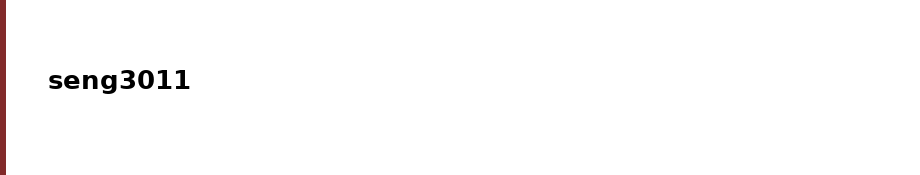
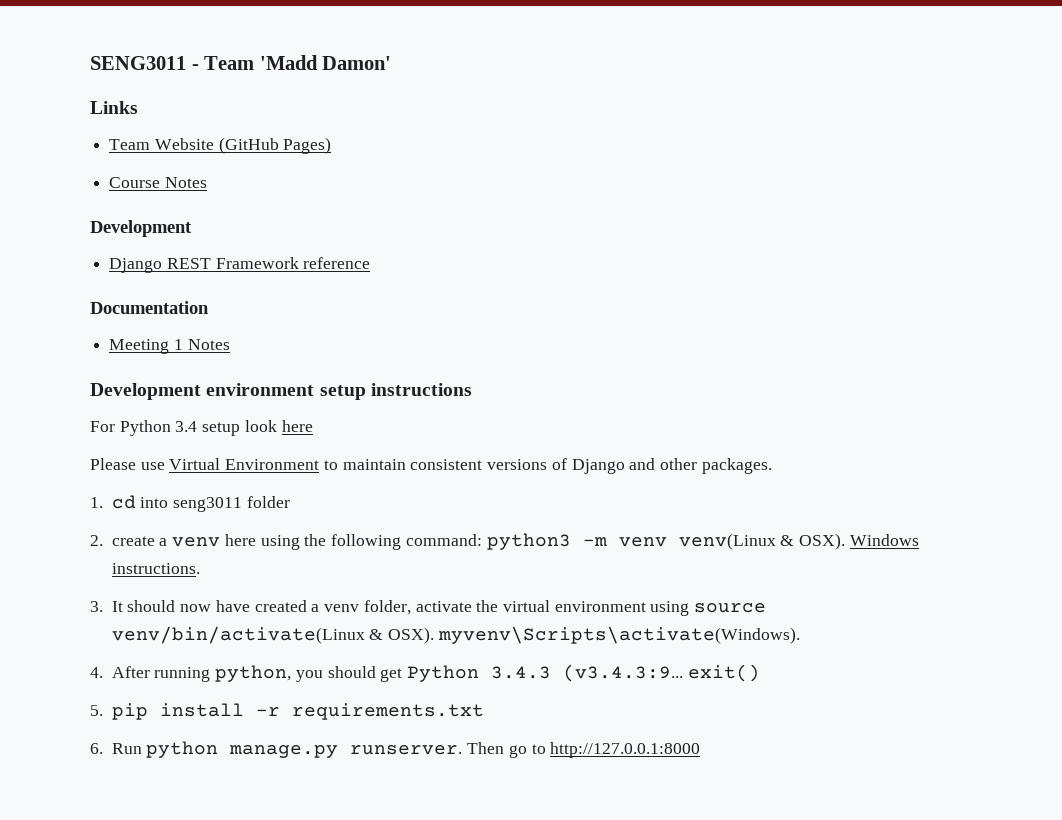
- seng3011
+ SENG3011 - Team 'Madd Damon'
+ Links
+ Team Website (GitHub Pages)
+ Course Notes
+ Development
+ Django REST Framework reference
+ Documentation
+ Meeting 1 Notes
+ Development environment setup instructions
+ For Python 3.4 setup look here
+ Please use Virtual Environment to maintain consistent versions of Django and other packages.
+ 1. cd into seng3011 folder
+ 2. create a venv here using the following command: python3 -m venv venv(Linux & OSX). Windows instructions.
+ 3. It should now have created a venv folder, activate the virtual environment using source venv/bin/activate(Linux & OSX). myvenv\Scripts\activate(Windows).
+ 4. After running python, you should get Python 3.4.3 (v3.4.3:9... exit()
+ 5. pip install -r requirements.txt
+ 6. Run python manage.py runserver. Then go to http://127.0.0.1:8000

